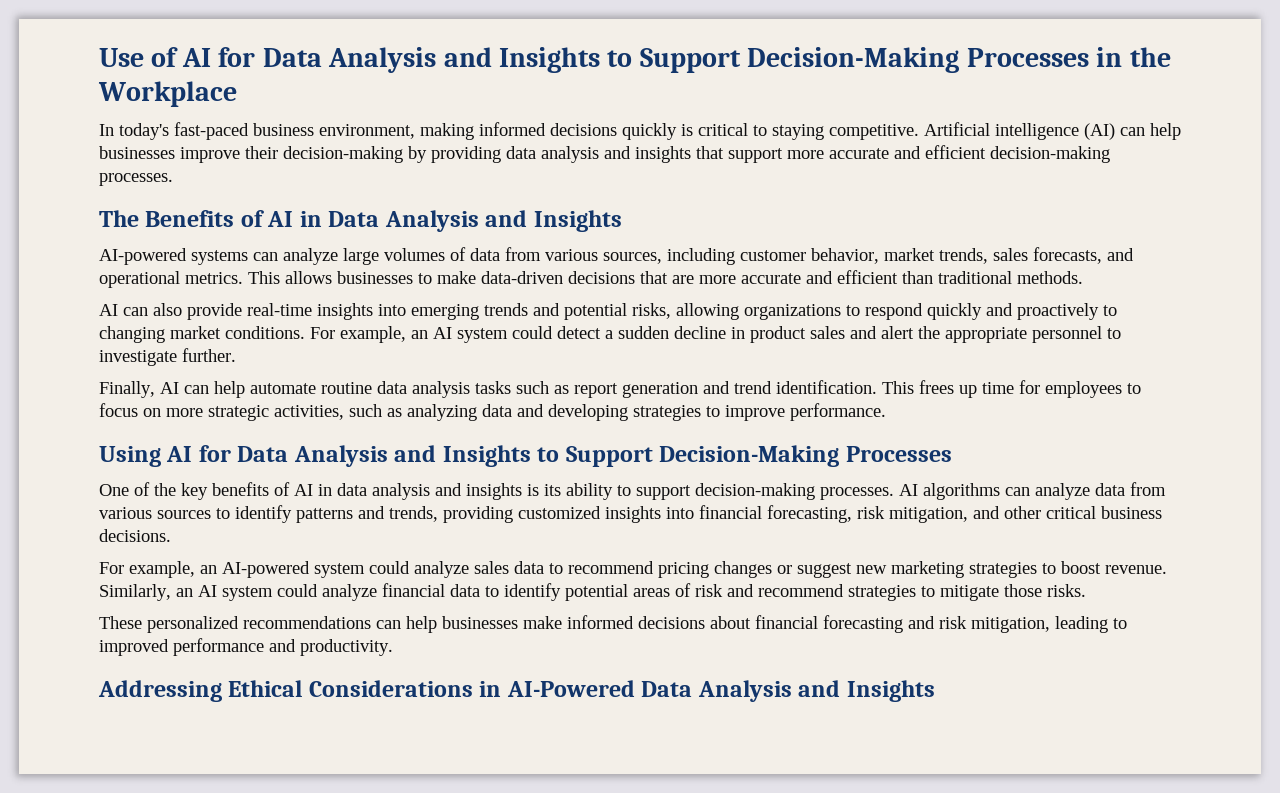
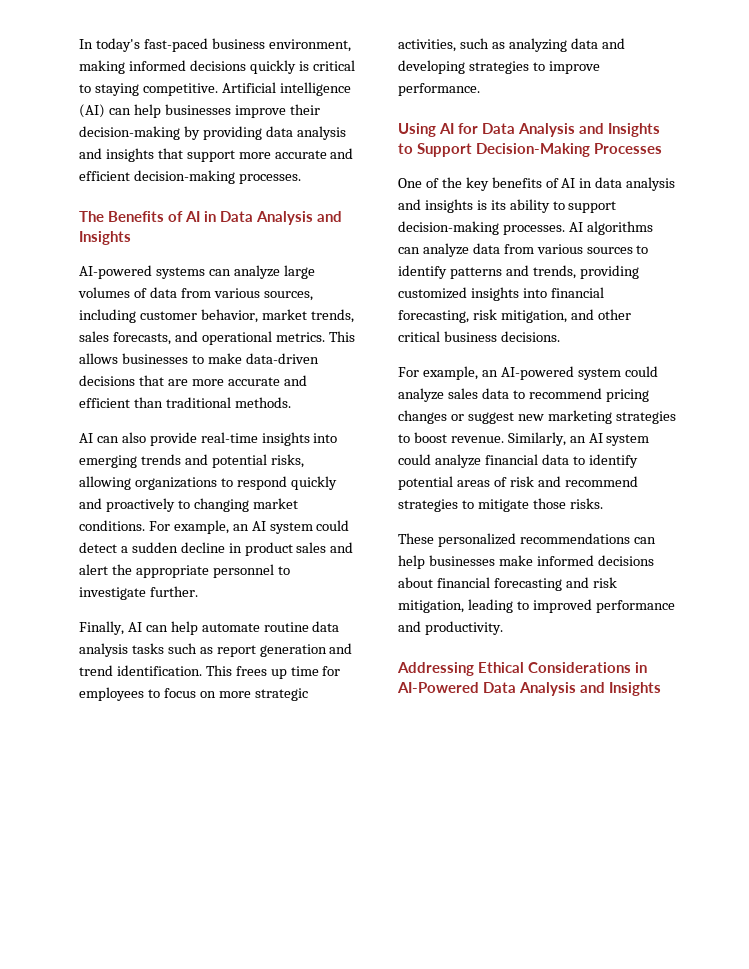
- Use of AI for Data Analysis and Insights to Support Decision-Making Processes in the Workplace

